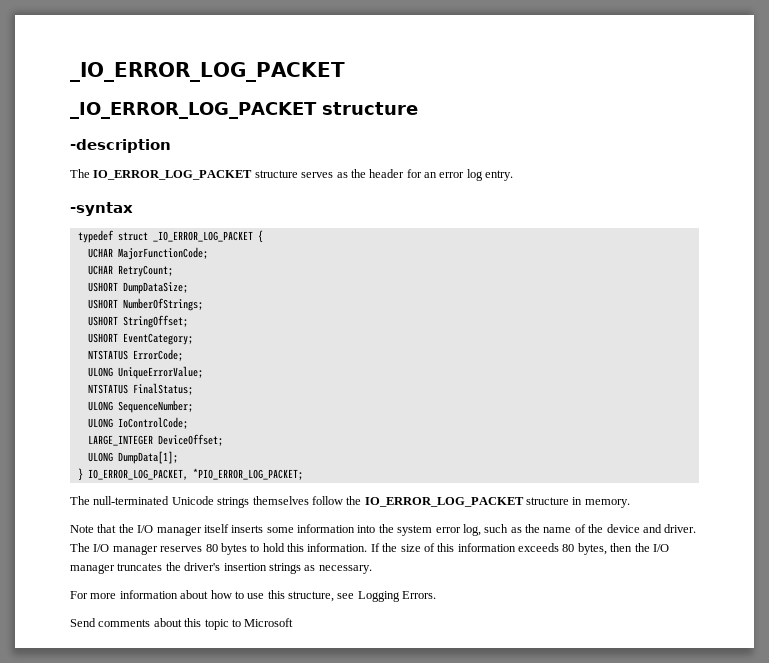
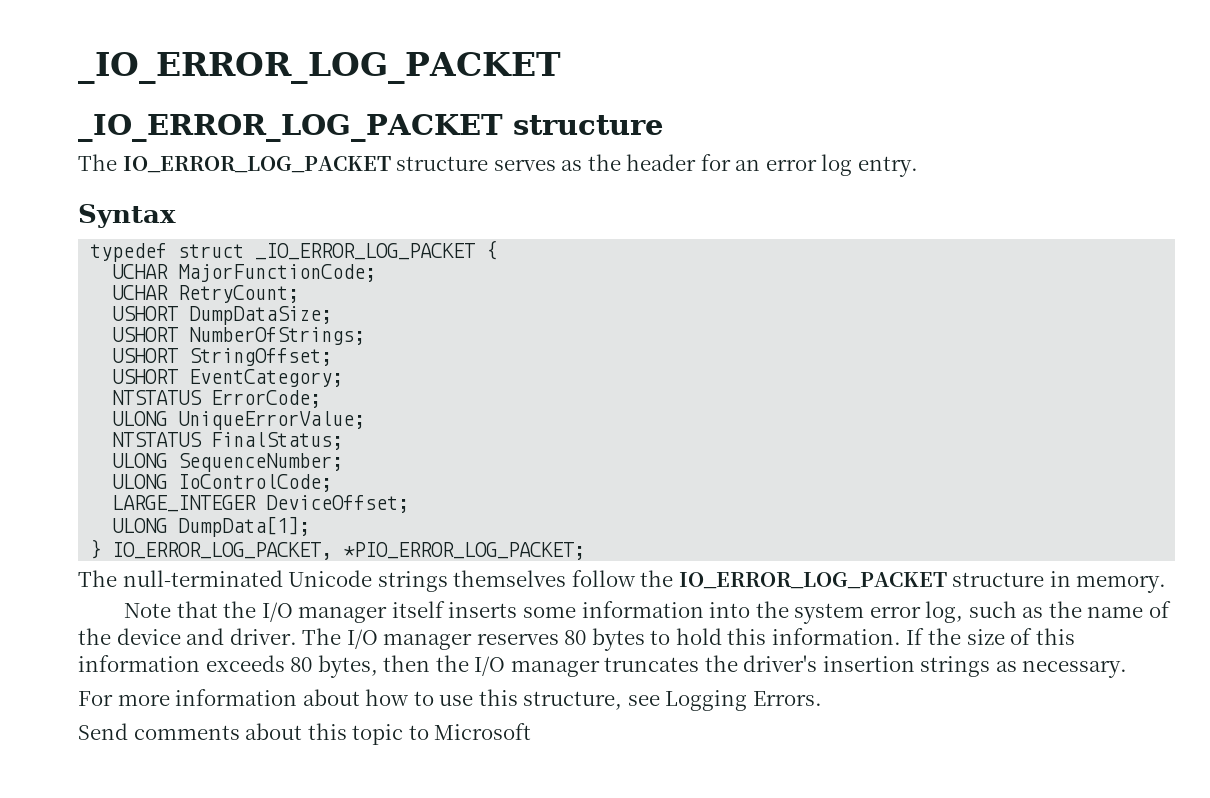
- -description
- -syntax
+ Syntax

